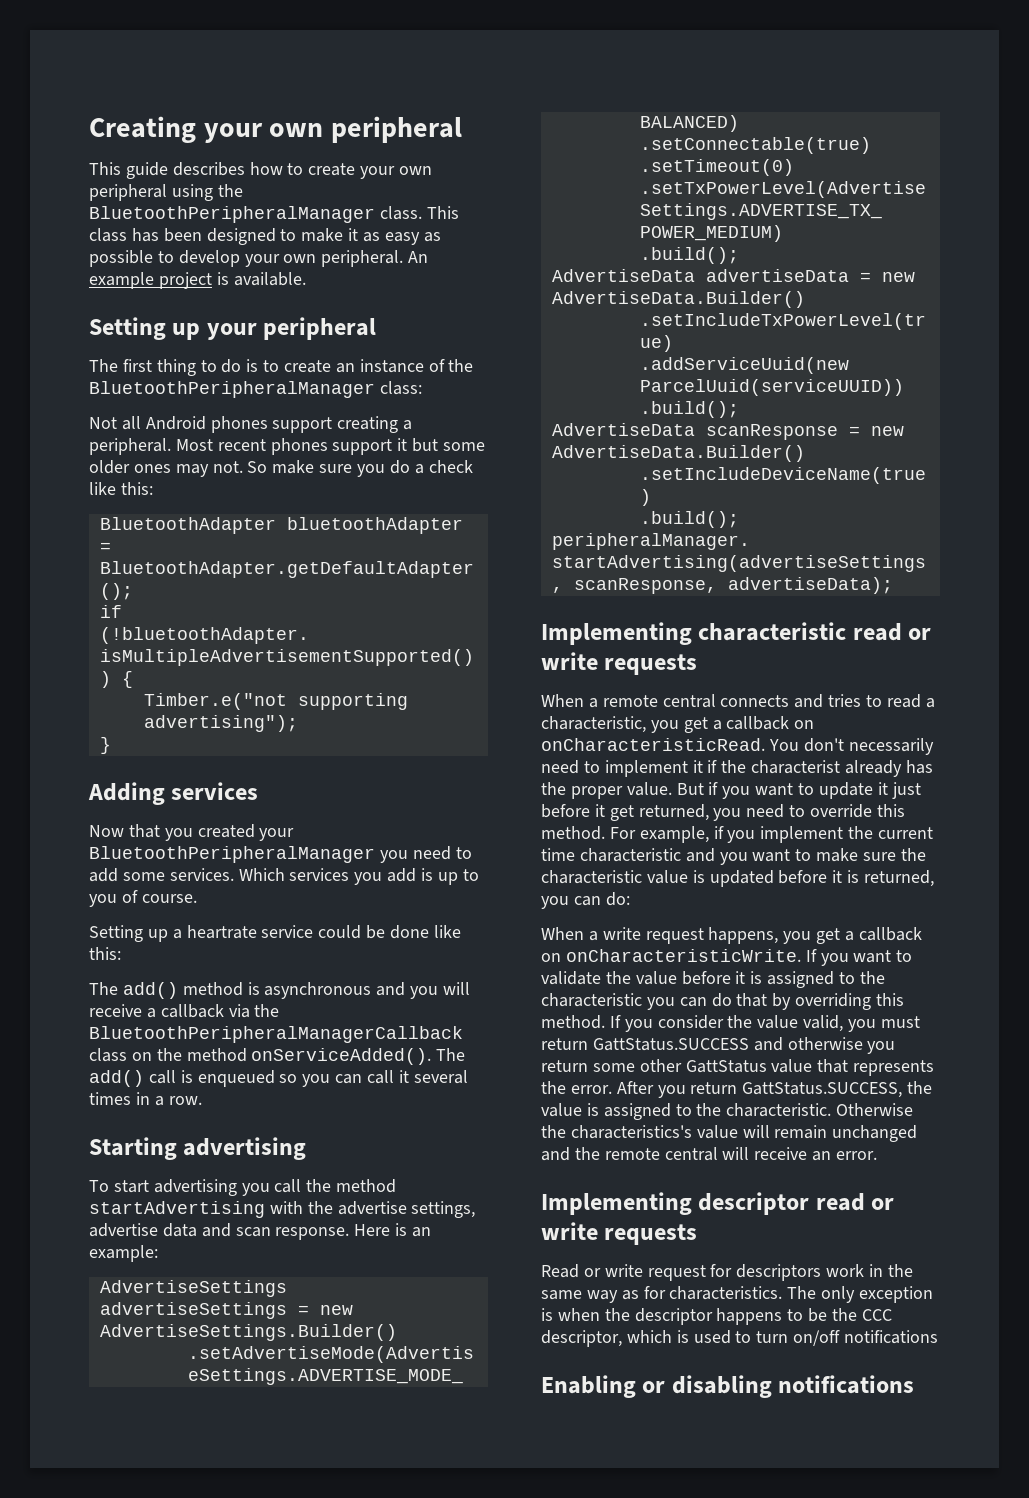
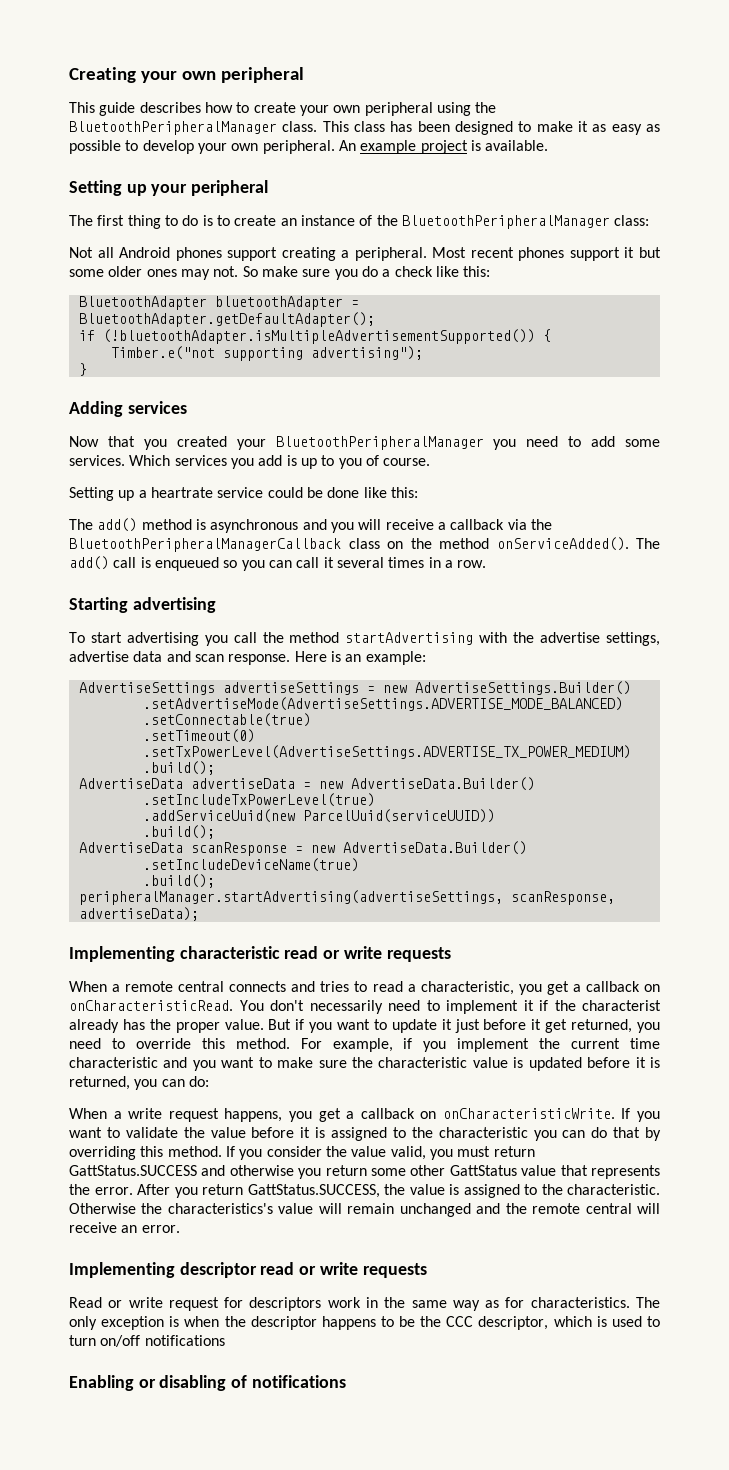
- Enabling or disabling notifications
+ Enabling or disabling of notifications

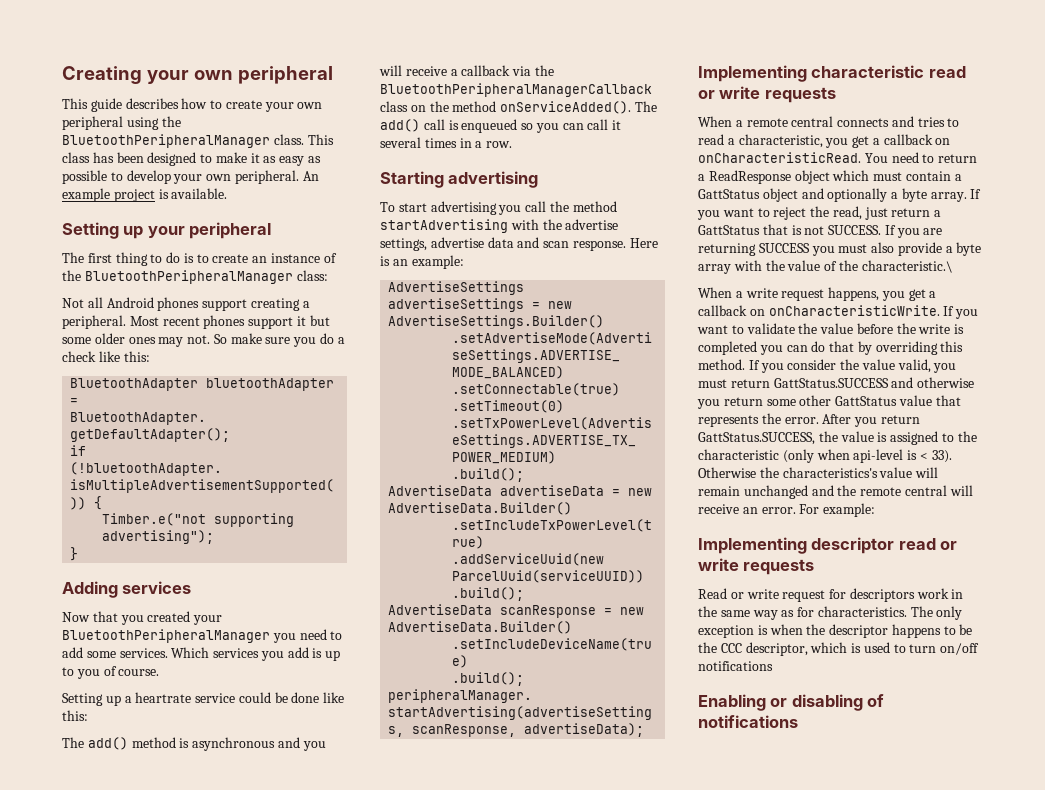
- You don't necessarily need to implement it if the characterist already has the proper value. But if you want to update it just before it get returned, you need to override this method. For example, if you implement the current time characteristic and you want to make sure the characteristic value is updated before it is returned, you can do:
+ You need to return a ReadResponse object which must contain a GattStatus object and optionally a byte array. If you want to reject the read, just return a GattStatus that is not SUCCESS. If you are returning SUCCESS you must also provide a byte array with the value of the characteristic.\
- If you want to validate the value before it is assigned to the characteristic you can do that by overriding this method.
+ If you want to validate the value before the write is completed you can do that by overriding this method.
- After you return GattStatus.SUCCESS, the value is assigned to the characteristic.
+ After you return GattStatus.SUCCESS, the value is assigned to the characteristic (only when api-level is < 33).
+ For example:

